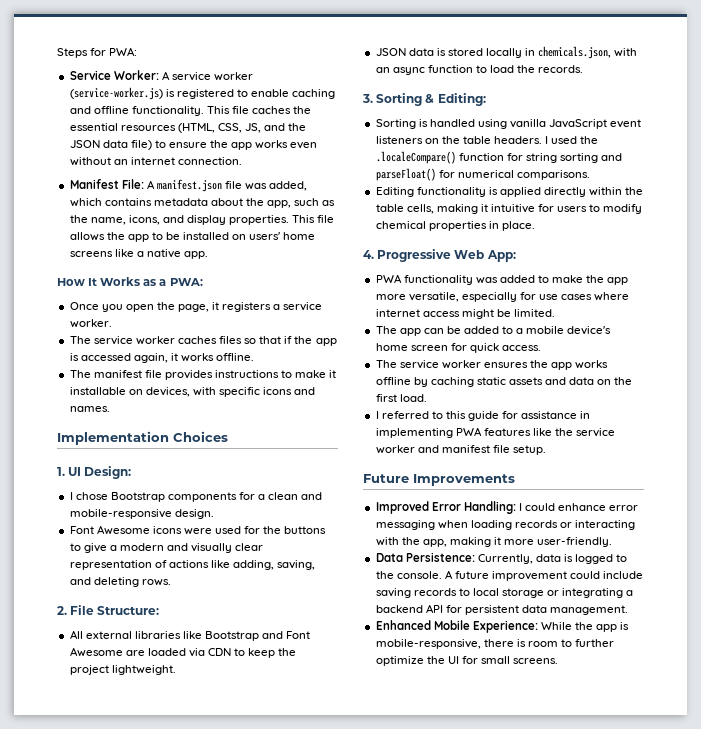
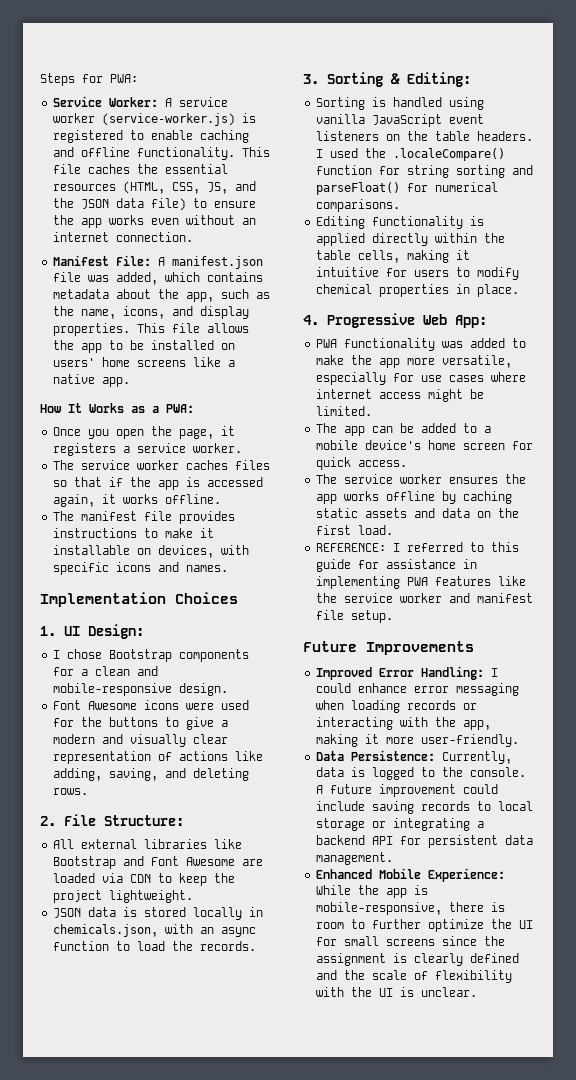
- I referred to this guide for assistance in implementing PWA features like the service worker and manifest file setup.
+ REFERENCE: I referred to this guide for assistance in implementing PWA features like the service worker and manifest file setup.
- Enhanced Mobile Experience: While the app is mobile-responsive, there is room to further optimize the UI for small screens.
+ Enhanced Mobile Experience: While the app is mobile-responsive, there is room to further optimize the UI for small screens since the assignment is clearly defined and the scale of flexibility with the UI is unclear.

